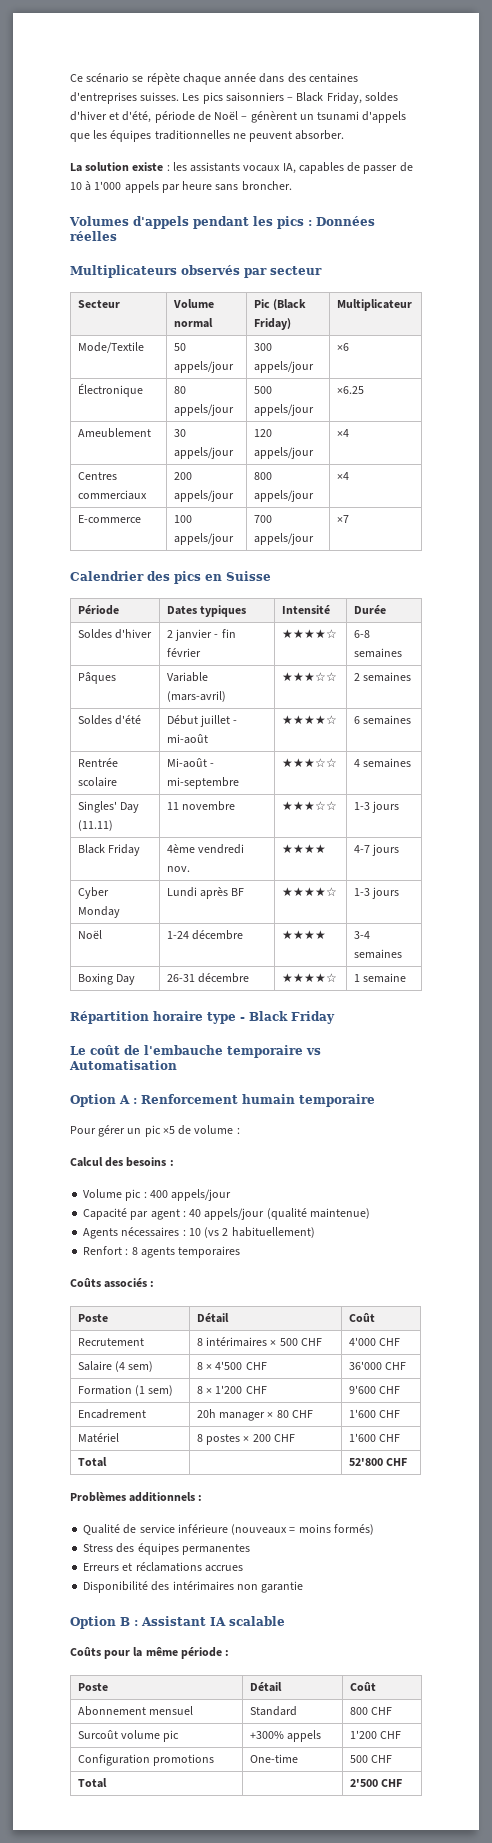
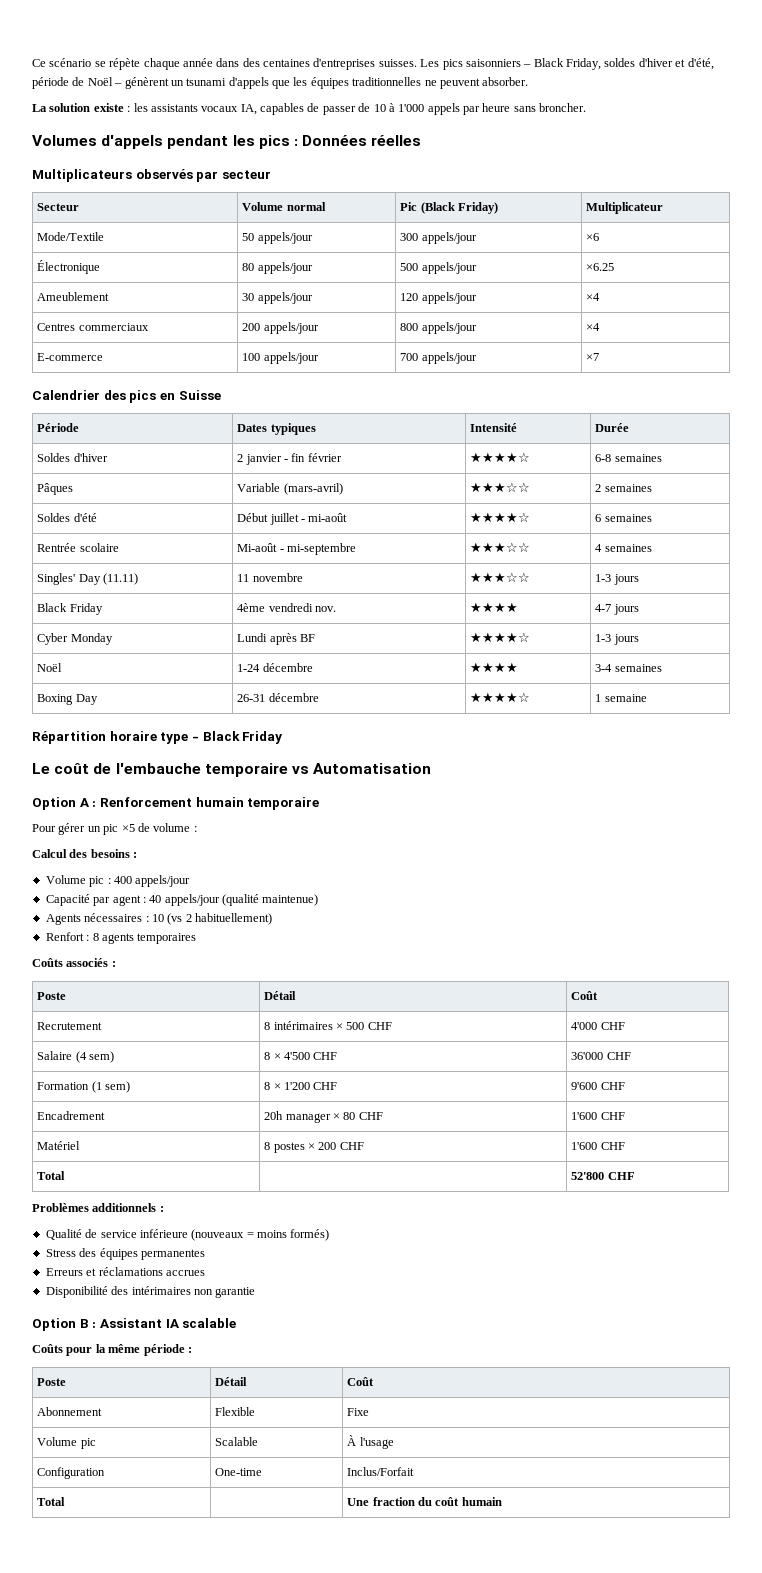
- Abonnement mensuel | Standard | 800 CHF
- Surcoût volume pic | +300% appels | 1'200 CHF
+ Abonnement | Flexible | Fixe
+ Volume pic | Scalable | À l'usage
- Configuration promotions | One-time | 500 CHF
- Total | | 2'500 CHF
+ Configuration | One-time | Inclus/Forfait
+ Total | | Une fraction du coût humain

